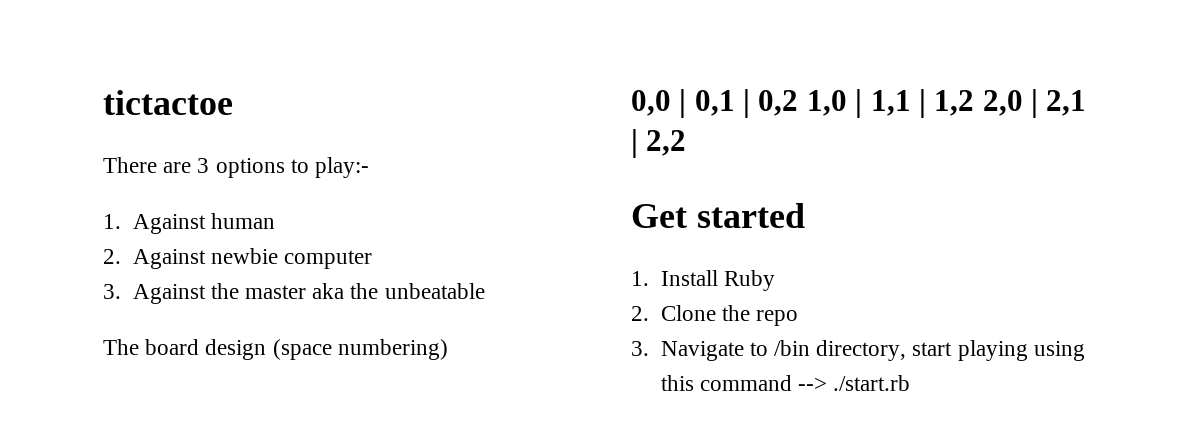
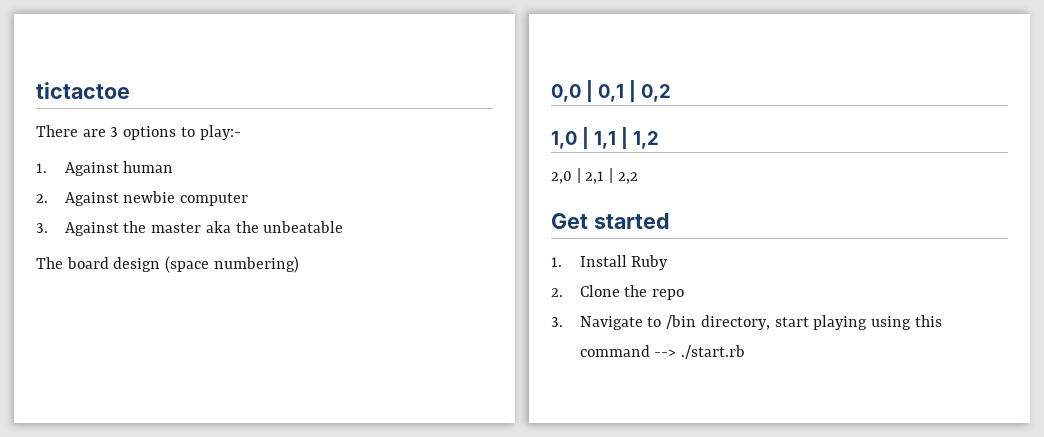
- 0,0 | 0,1 | 0,2 1,0 | 1,1 | 1,2 2,0 | 2,1 | 2,2
+ 0,0 | 0,1 | 0,2
+ 1,0 | 1,1 | 1,2
+ 2,0 | 2,1 | 2,2

